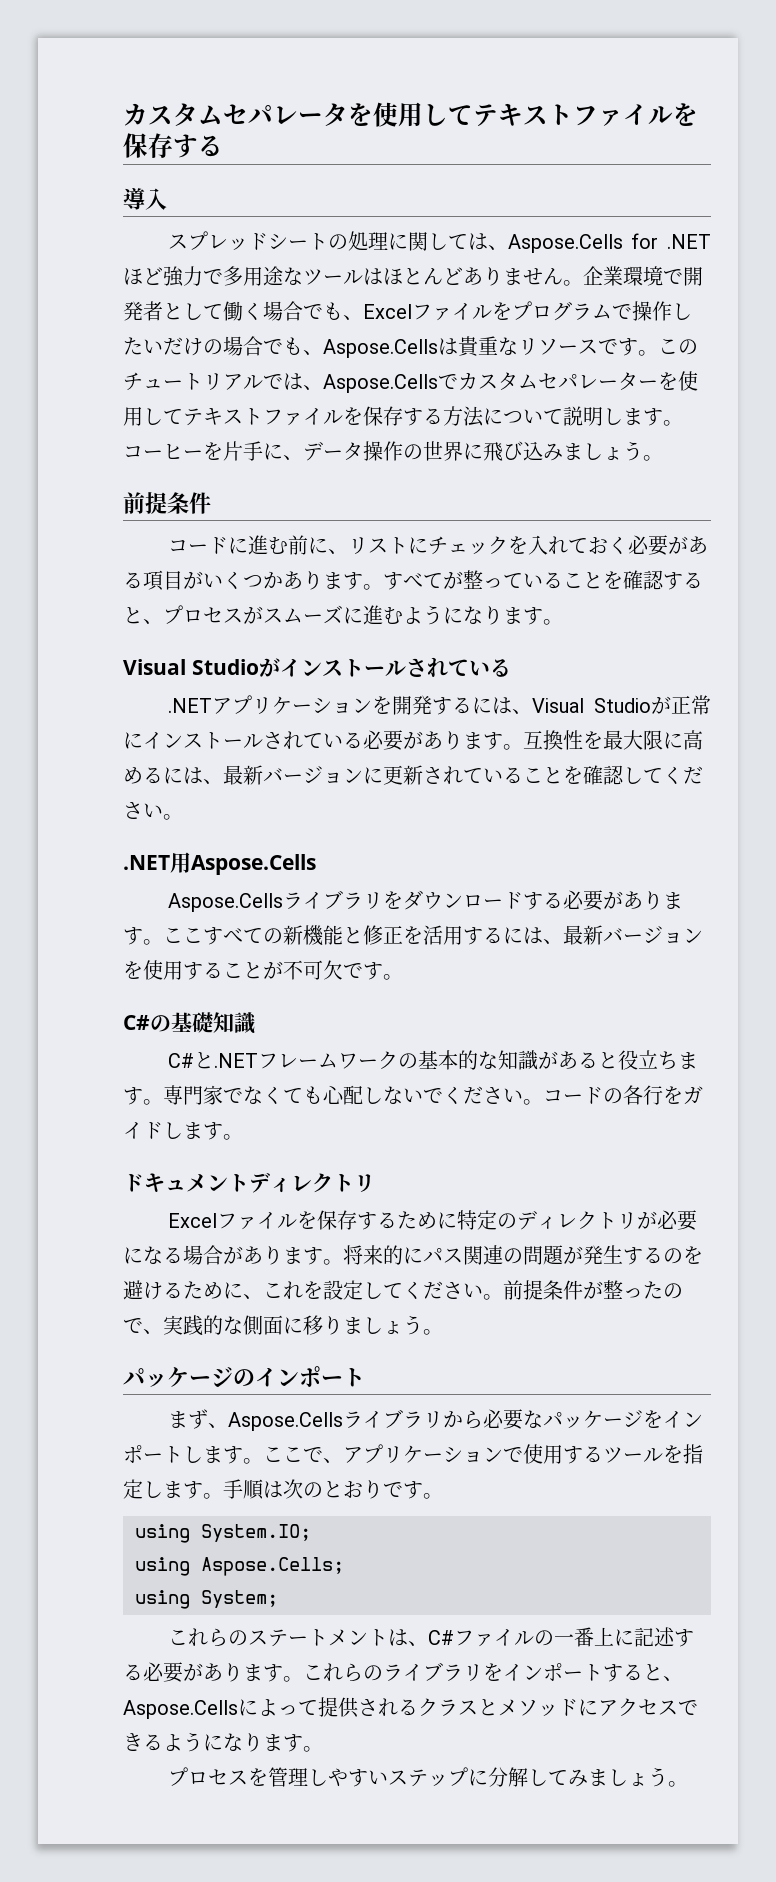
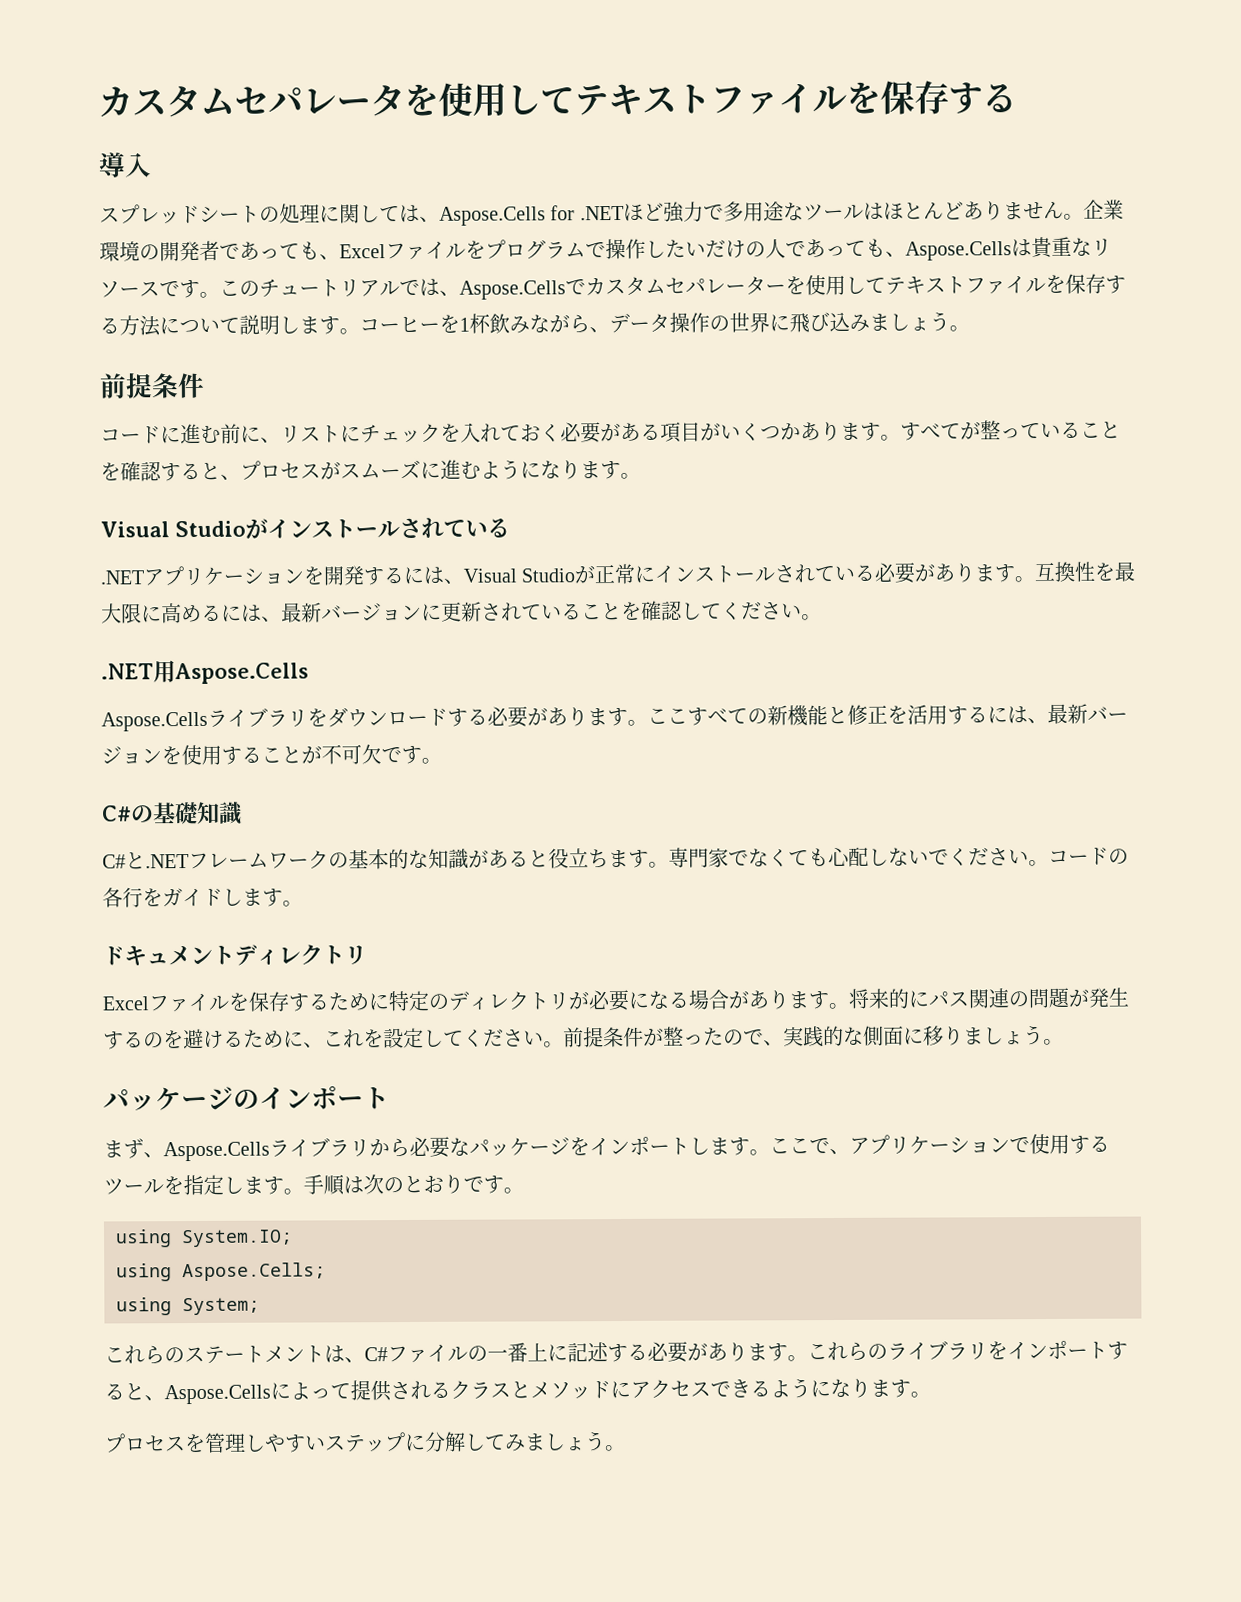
- 企業環境で開発者として働く場合でも、Excelファイルをプログラムで操作したいだけの場合でも、Aspose.Cellsは貴重なリソースです。
+ 企業環境の開発者であっても、Excelファイルをプログラムで操作したいだけの人であっても、Aspose.Cellsは貴重なリソースです。
- コーヒーを片手に、データ操作の世界に飛び込みましょう。
+ コーヒーを1杯飲みながら、データ操作の世界に飛び込みましょう。

